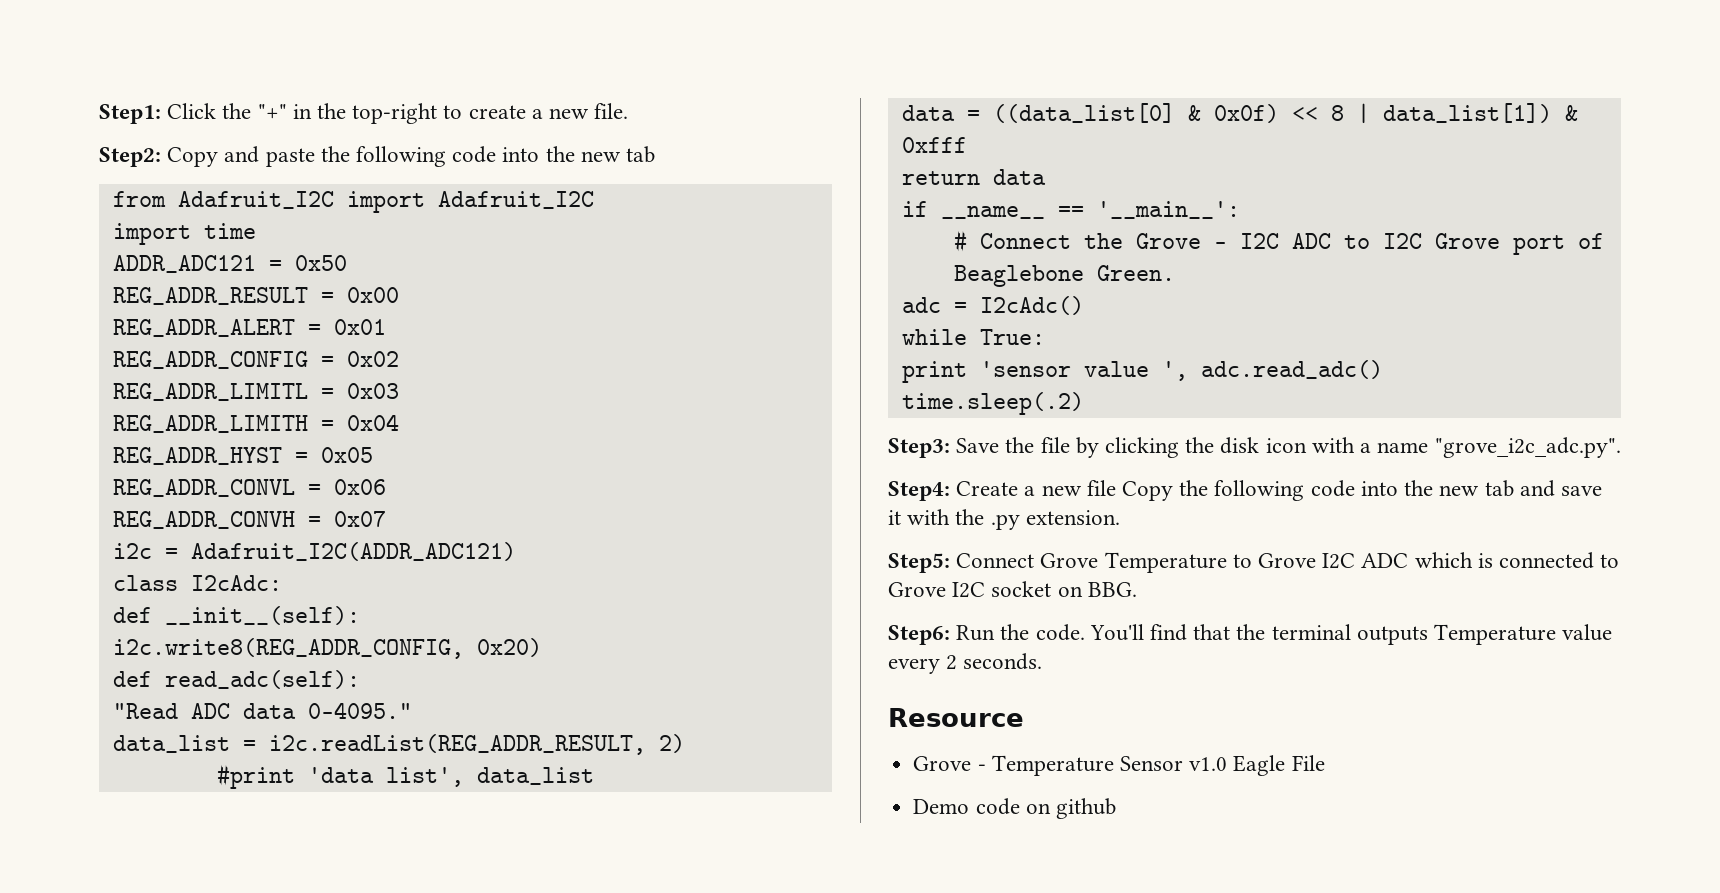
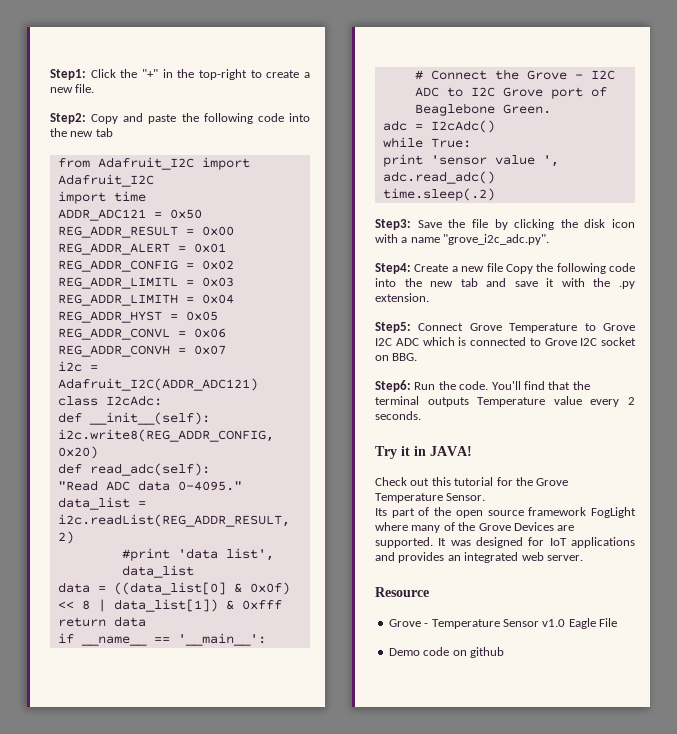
+ Try it in JAVA!
+ Check out this tutorial for the Grove Temperature Sensor.
+ Its part of the open source framework FogLight where many of the Grove Devices are supported. It was designed for IoT applications and provides an integrated web server.

